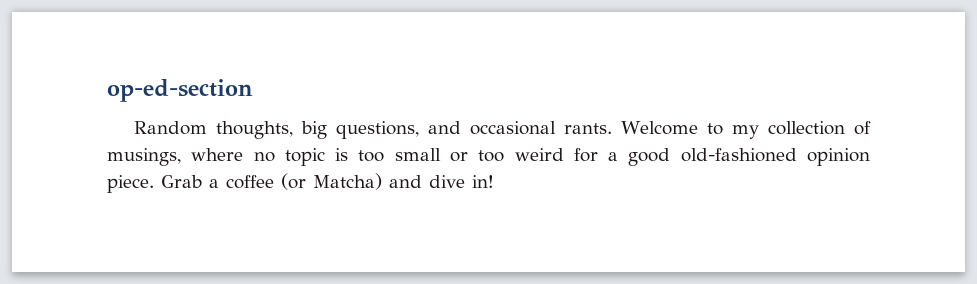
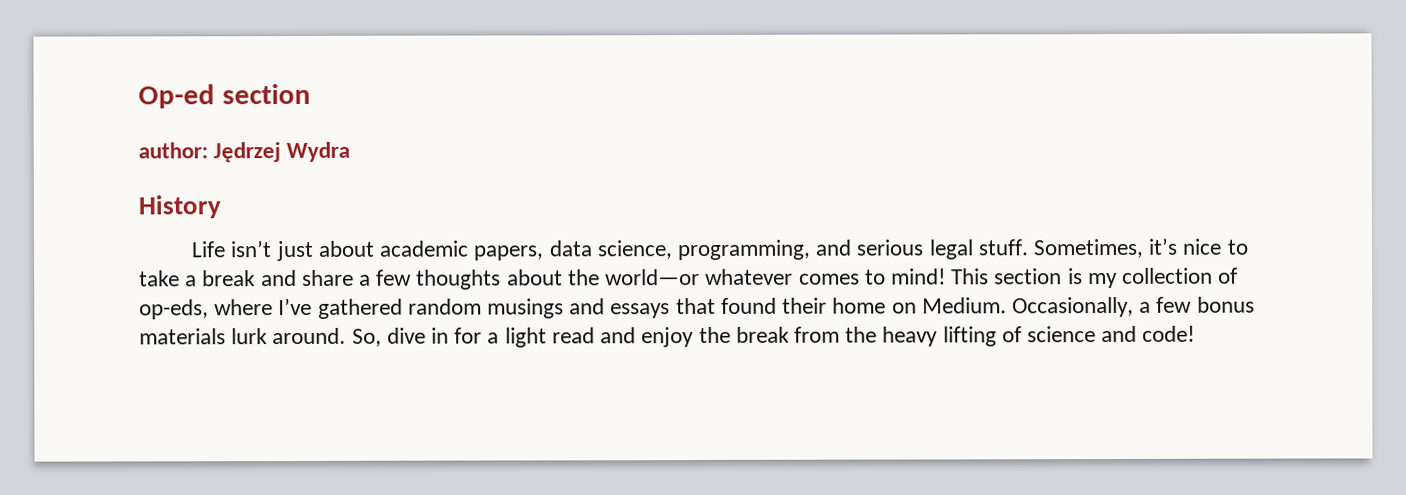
- op-ed-section
- Random thoughts, big questions, and occasional rants. Welcome to my collection of musings, where no topic is too small or too weird for a good old-fashioned opinion piece. Grab a coffee (or Matcha) and dive in!
+ Op-ed section
+ author: Jędrzej Wydra
+ History
+ Life isn’t just about academic papers, data science, programming, and serious legal stuff. Sometimes, it’s nice to take a break and share a few thoughts about the world—or whatever comes to mind! This section is my collection of op-eds, where I’ve gathered random musings and essays that found their home on Medium. Occasionally, a few bonus materials lurk around. So, dive in for a light read and enjoy the break from the heavy lifting of science and code!

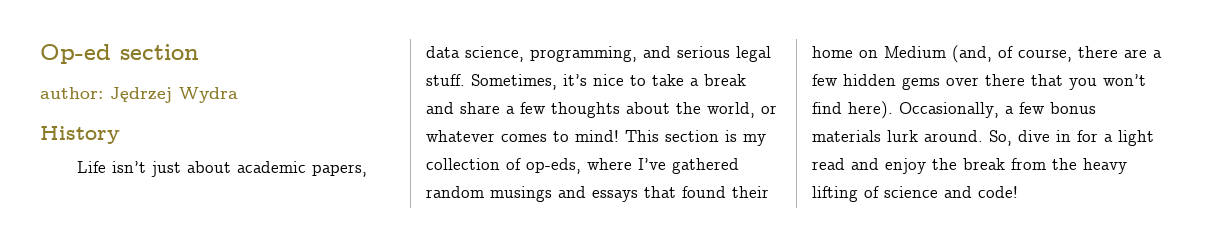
- Sometimes, it’s nice to take a break and share a few thoughts about the world—or whatever comes to mind!
+ Sometimes, it’s nice to take a break and share a few thoughts about the world, or whatever comes to mind!
- This section is my collection of op-eds, where I’ve gathered random musings and essays that found their home on Medium.
+ This section is my collection of op-eds, where I’ve gathered random musings and essays that found their home on Medium (and, of course, there are a few hidden gems over there that you won’t find here).

